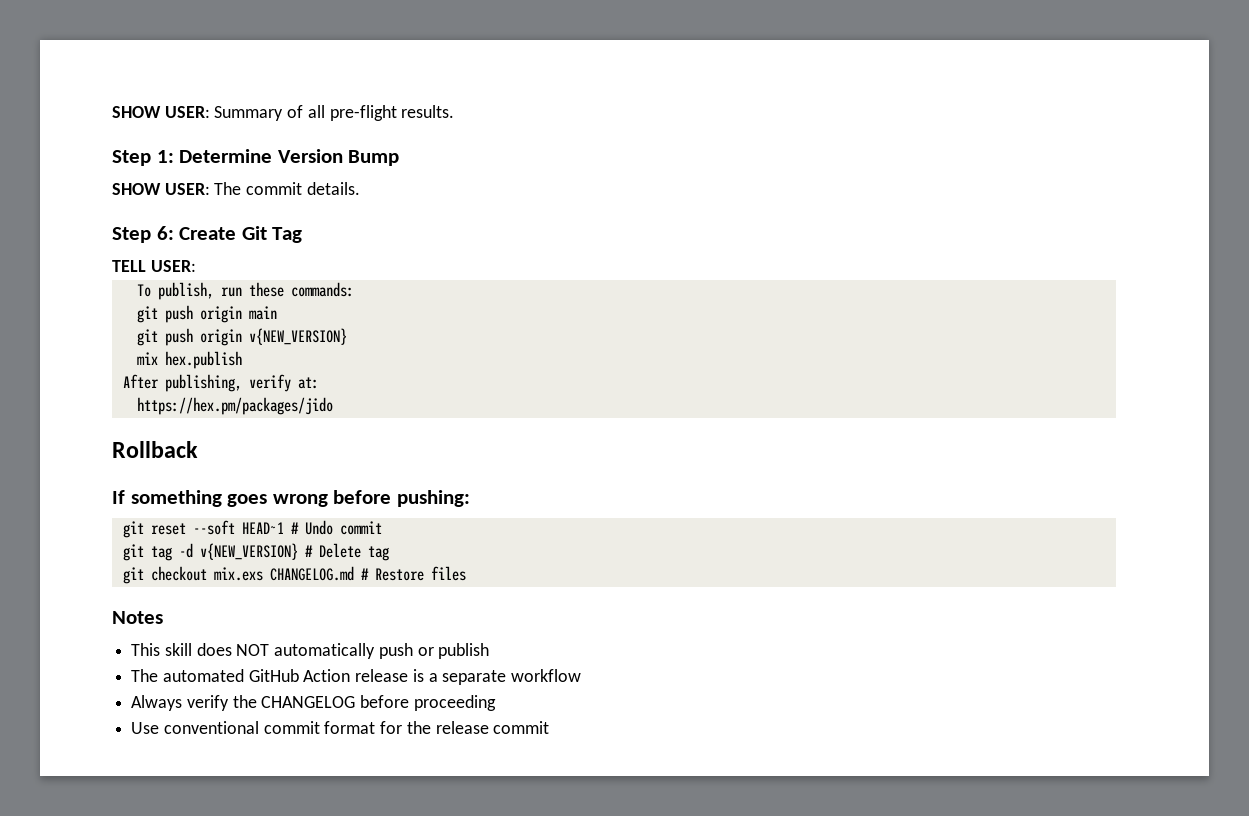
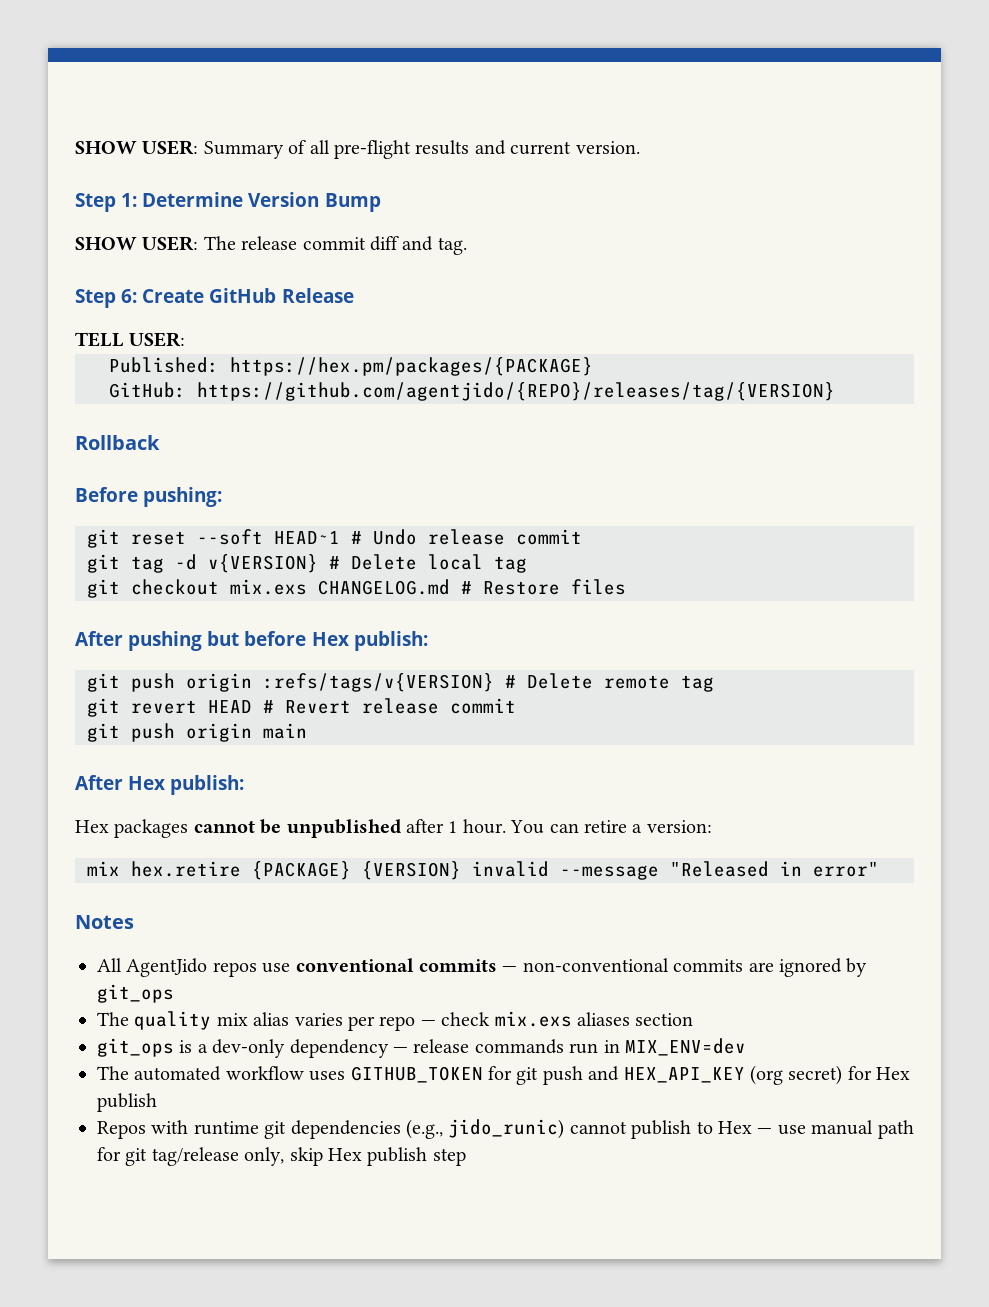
- SHOW USER: Summary of all pre-flight results.
+ SHOW USER: Summary of all pre-flight results and current version.
- SHOW USER: The commit details.
+ SHOW USER: The release commit diff and tag.
- Step 6: Create Git Tag
+ Step 6: Create GitHub Release
- To publish, run these commands:
- git push origin main
- git push origin v{NEW_VERSION}
- mix hex.publish
- After publishing, verify at:
- https://hex.pm/packages/jido
+ Published: https://hex.pm/packages/{PACKAGE}
+ GitHub: https://github.com/agentjido/{REPO}/releases/tag/{VERSION}
  Rollback
- If something goes wrong before pushing:
+ Before pushing:
- git reset --soft HEAD~1 # Undo commit
+ git reset --soft HEAD~1 # Undo release commit
- git tag -d v{NEW_VERSION} # Delete tag
+ git tag -d v{VERSION} # Delete local tag
+ After pushing but before Hex publish:
+ git push origin :refs/tags/v{VERSION} # Delete remote tag
+ git revert HEAD # Revert release commit
+ git push origin main
+ After Hex publish:
+ Hex packages cannot be unpublished after 1 hour. You can retire a version:
+ mix hex.retire {PACKAGE} {VERSION} invalid --message "Released in error"
  Notes
- This skill does NOT automatically push or publish
- The automated GitHub Action release is a separate workflow
- Always verify the CHANGELOG before proceeding
- Use conventional commit format for the release commit
+ All AgentJido repos use conventional commits — non-conventional commits are ignored by git_ops
+ The quality mix alias varies per repo — check mix.exs aliases section
+ git_ops is a dev-only dependency — release commands run in MIX_ENV=dev
+ The automated workflow uses GITHUB_TOKEN for git push and HEX_API_KEY (org secret) for Hex publish
+ Repos with runtime git dependencies (e.g., jido_runic) cannot publish to Hex — use manual path for git tag/release only, skip Hex publish step

